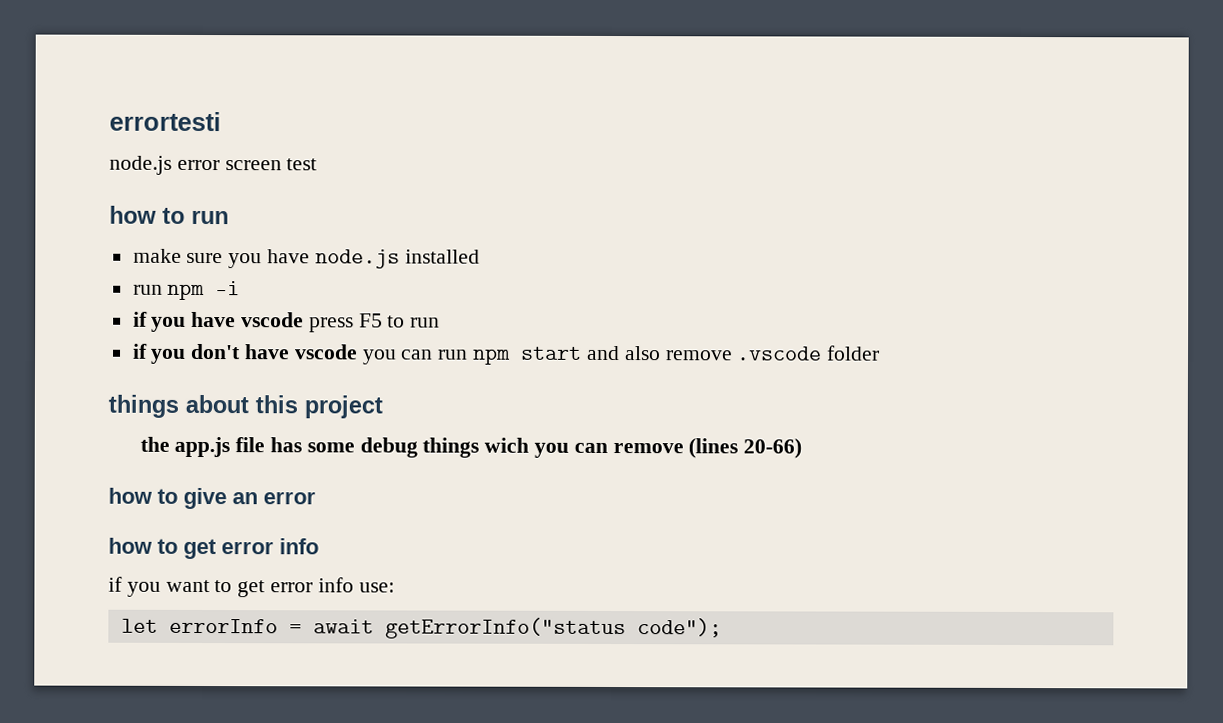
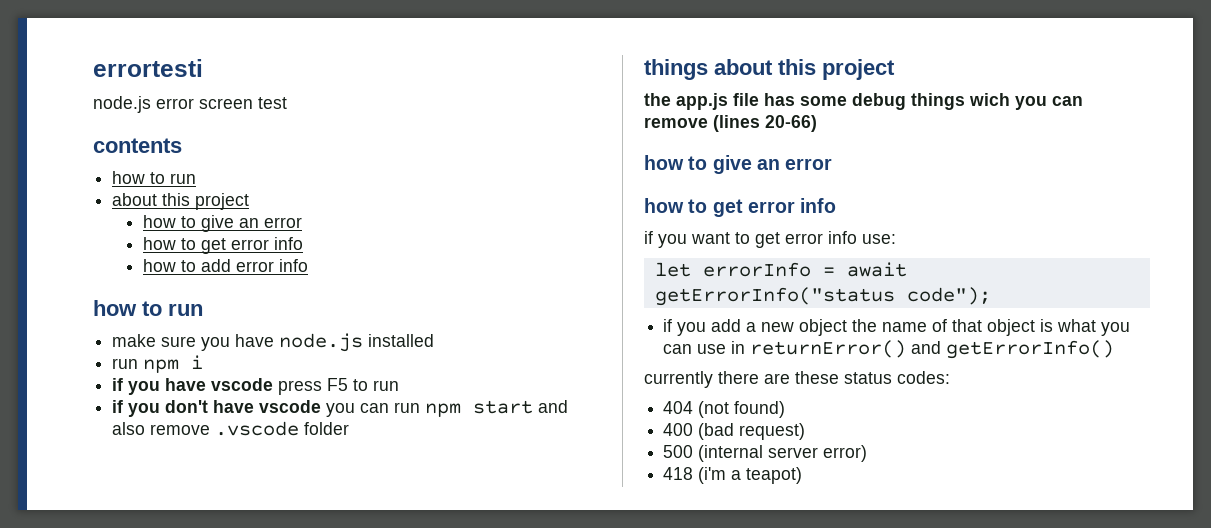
+ contents
+ how to run
+ about this project
+ how to give an error
+ how to get error info
+ how to add error info
- run npm -i
+ run npm i
+ if you add a new object the name of that object is what you can use in returnError() and getErrorInfo()
+ currently there are these status codes:
+ 404 (not found)
+ 400 (bad request)
+ 500 (internal server error)
+ 418 (i'm a teapot)

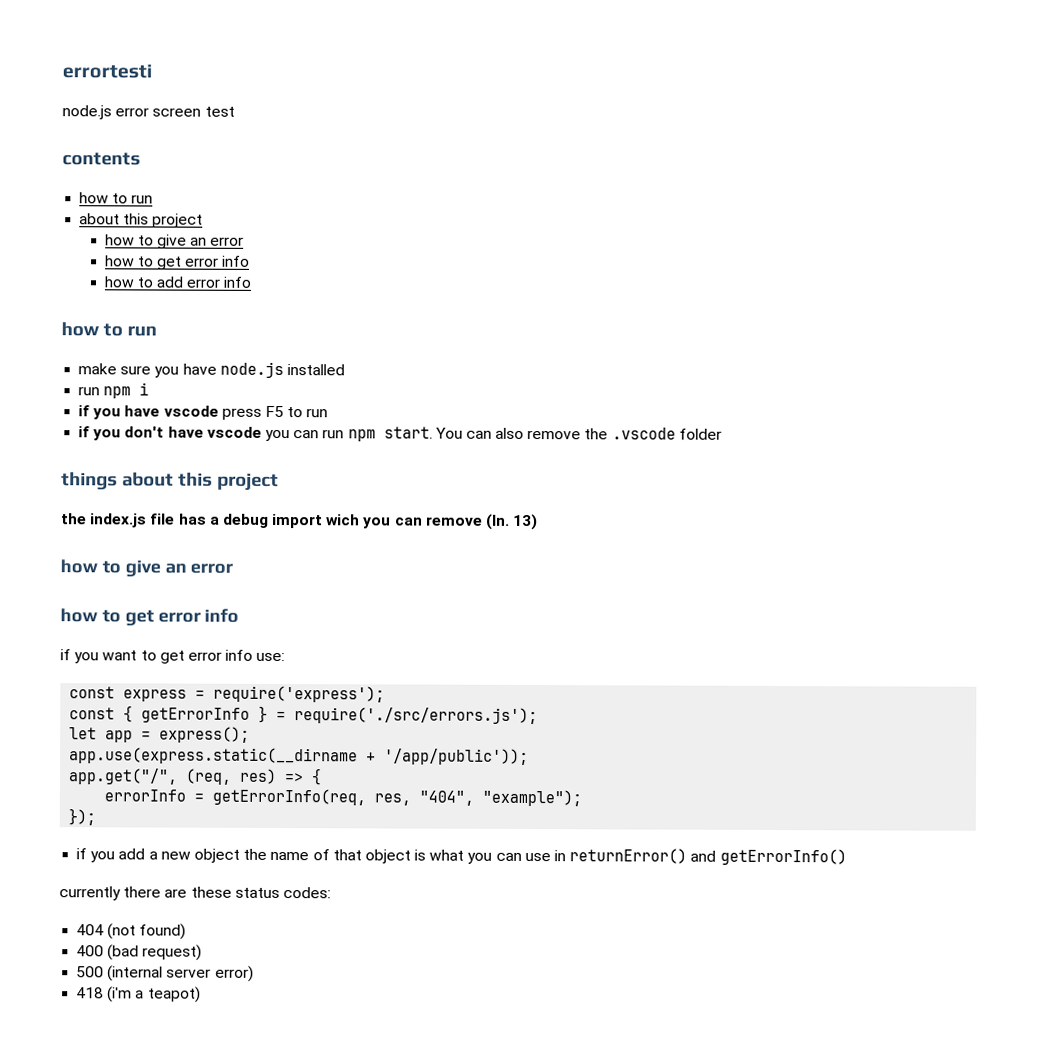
- if you don't have vscode you can run npm start and also remove .vscode folder
+ if you don't have vscode you can run npm start. You can also remove the .vscode folder
- the app.js file has some debug things wich you can remove (lines 20-66)
+ the index.js file has a debug import wich you can remove (ln. 13)
- let errorInfo = await getErrorInfo("status code");
+ const express = require('express');
+ const { getErrorInfo } = require('./src/errors.js');
+ let app = express();
+ app.use(express.static(__dirname + '/app/public'));
+ app.get("/", (req, res) => {
+ errorInfo = getErrorInfo(req, res, "404", "example");
+ });

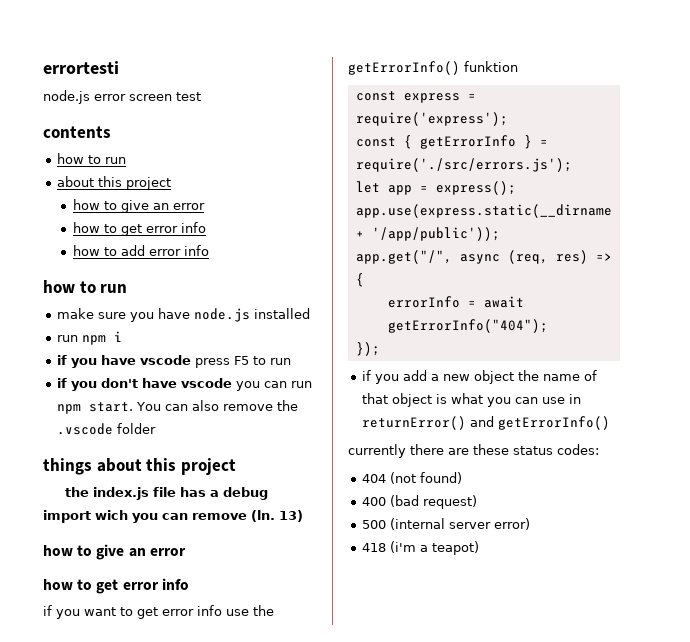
- if you want to get error info use:
+ if you want to get error info use the getErrorInfo() funktion
- app.get("/", (req, res) => {
+ app.get("/", async (req, res) => {
- errorInfo = getErrorInfo(req, res, "404", "example");
+ errorInfo = await getErrorInfo("404");

